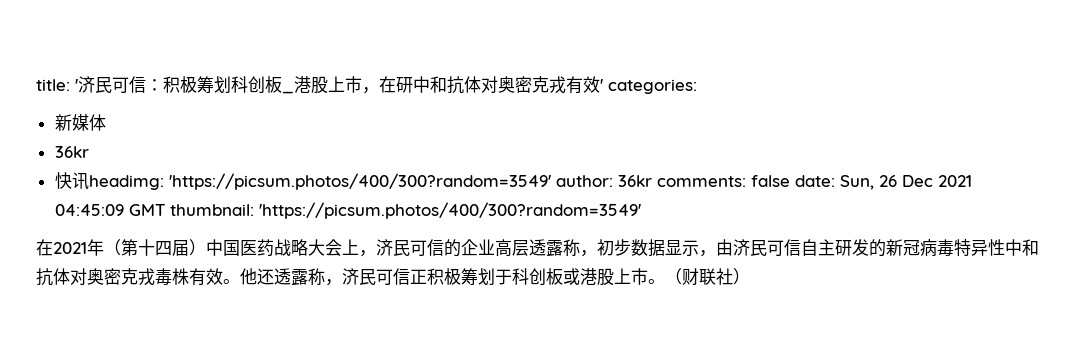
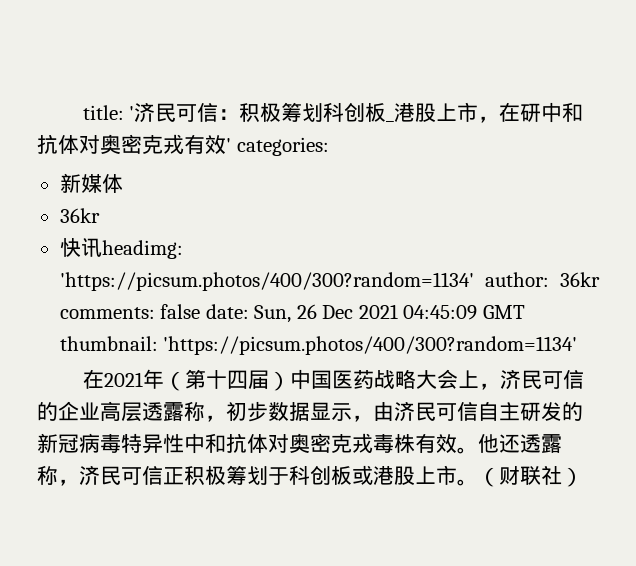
- 快讯headimg: 'https://picsum.photos/400/300?random=3549' author: 36kr comments: false date: Sun, 26 Dec 2021 04:45:09 GMT thumbnail: 'https://picsum.photos/400/300?random=3549'
+ 快讯headimg: 'https://picsum.photos/400/300?random=1134' author: 36kr comments: false date: Sun, 26 Dec 2021 04:45:09 GMT thumbnail: 'https://picsum.photos/400/300?random=1134'

